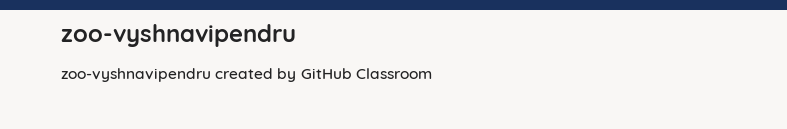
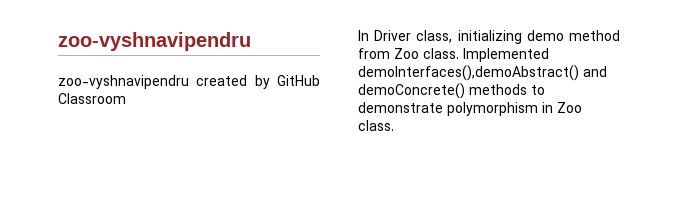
+ In Driver class, initializing demo method from Zoo class. Implemented demoInterfaces(),demoAbstract() and demoConcrete() methods to demonstrate polymorphism in Zoo class.

